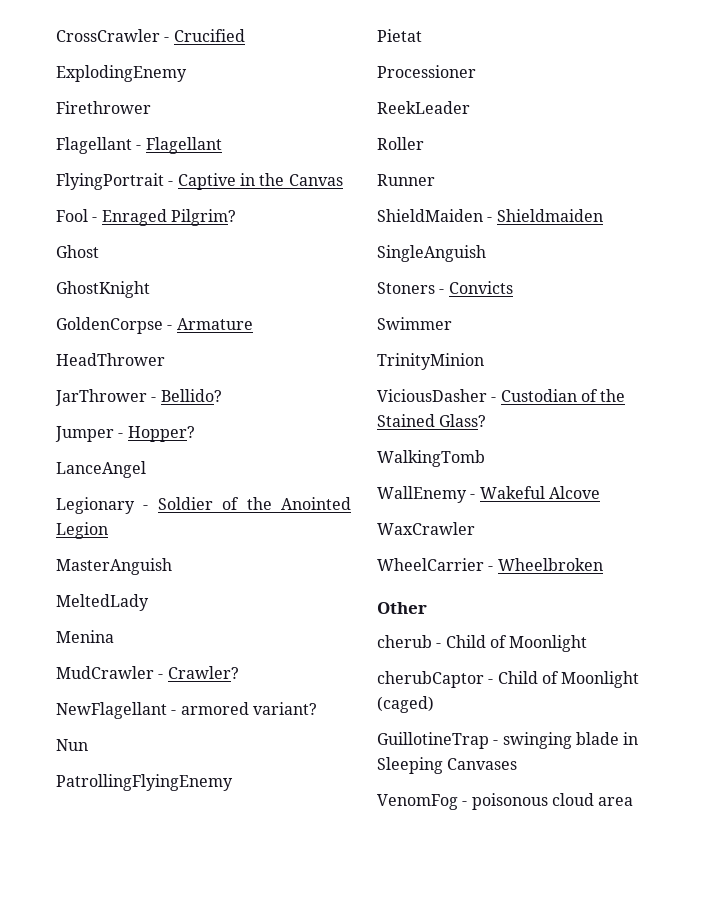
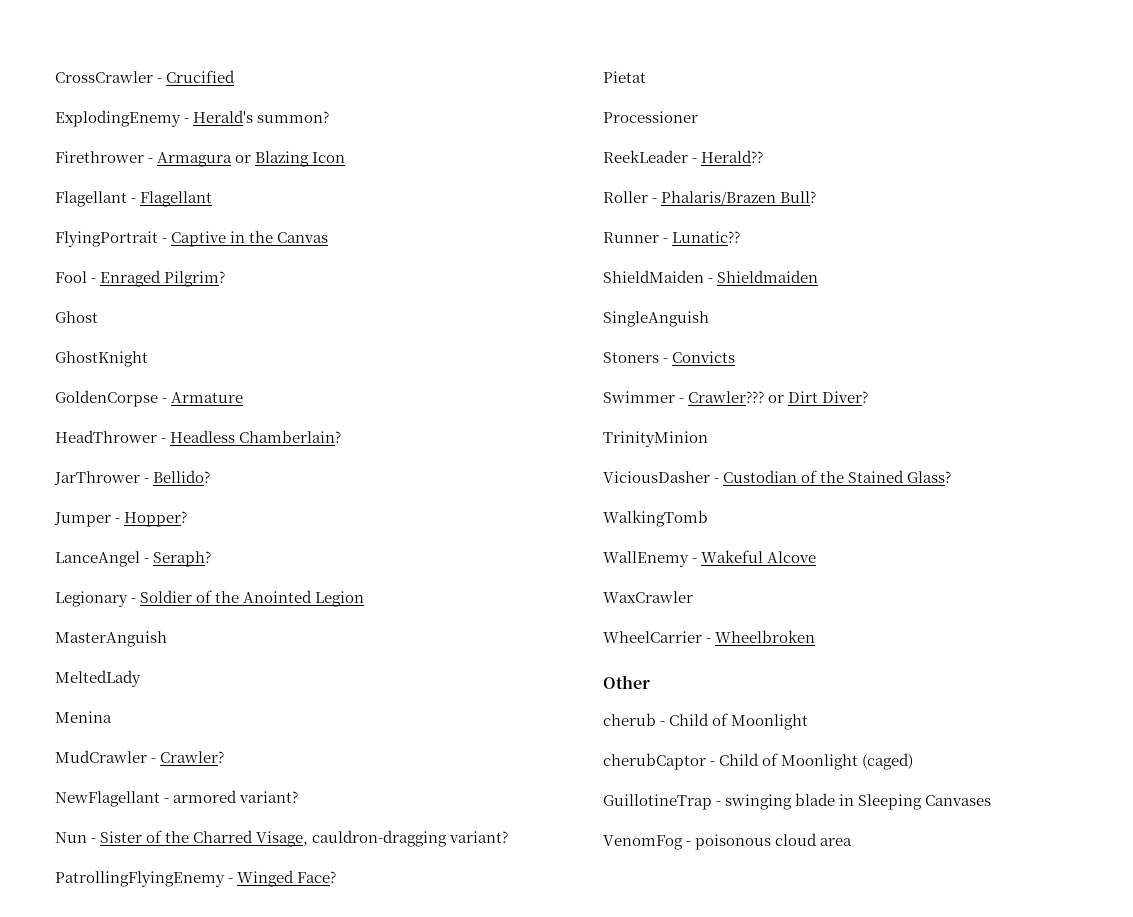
- ExplodingEnemy
- Firethrower
+ ExplodingEnemy - Herald's summon?
+ Firethrower - Armagura or Blazing Icon
- HeadThrower
+ HeadThrower - Headless Chamberlain?
- LanceAngel
+ LanceAngel - Seraph?
- Nun
- PatrollingFlyingEnemy
+ Nun - Sister of the Charred Visage, cauldron-dragging variant?
+ PatrollingFlyingEnemy - Winged Face?
- ReekLeader
+ ReekLeader - Herald??
- Roller
+ Roller - Phalaris/Brazen Bull?
- Runner
+ Runner - Lunatic??
- Swimmer
+ Swimmer - Crawler??? or Dirt Diver?

